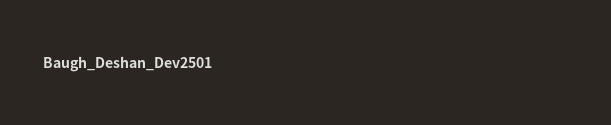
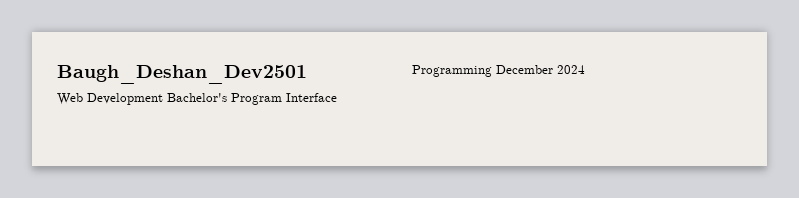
+ Web Development Bachelor's Program Interface Programming December 2024

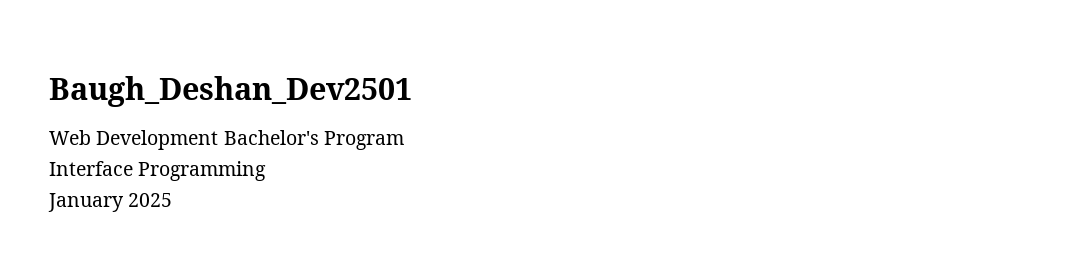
- Web Development Bachelor's Program Interface Programming December 2024
+ Web Development Bachelor's Program
+ Interface Programming
+ January 2025

